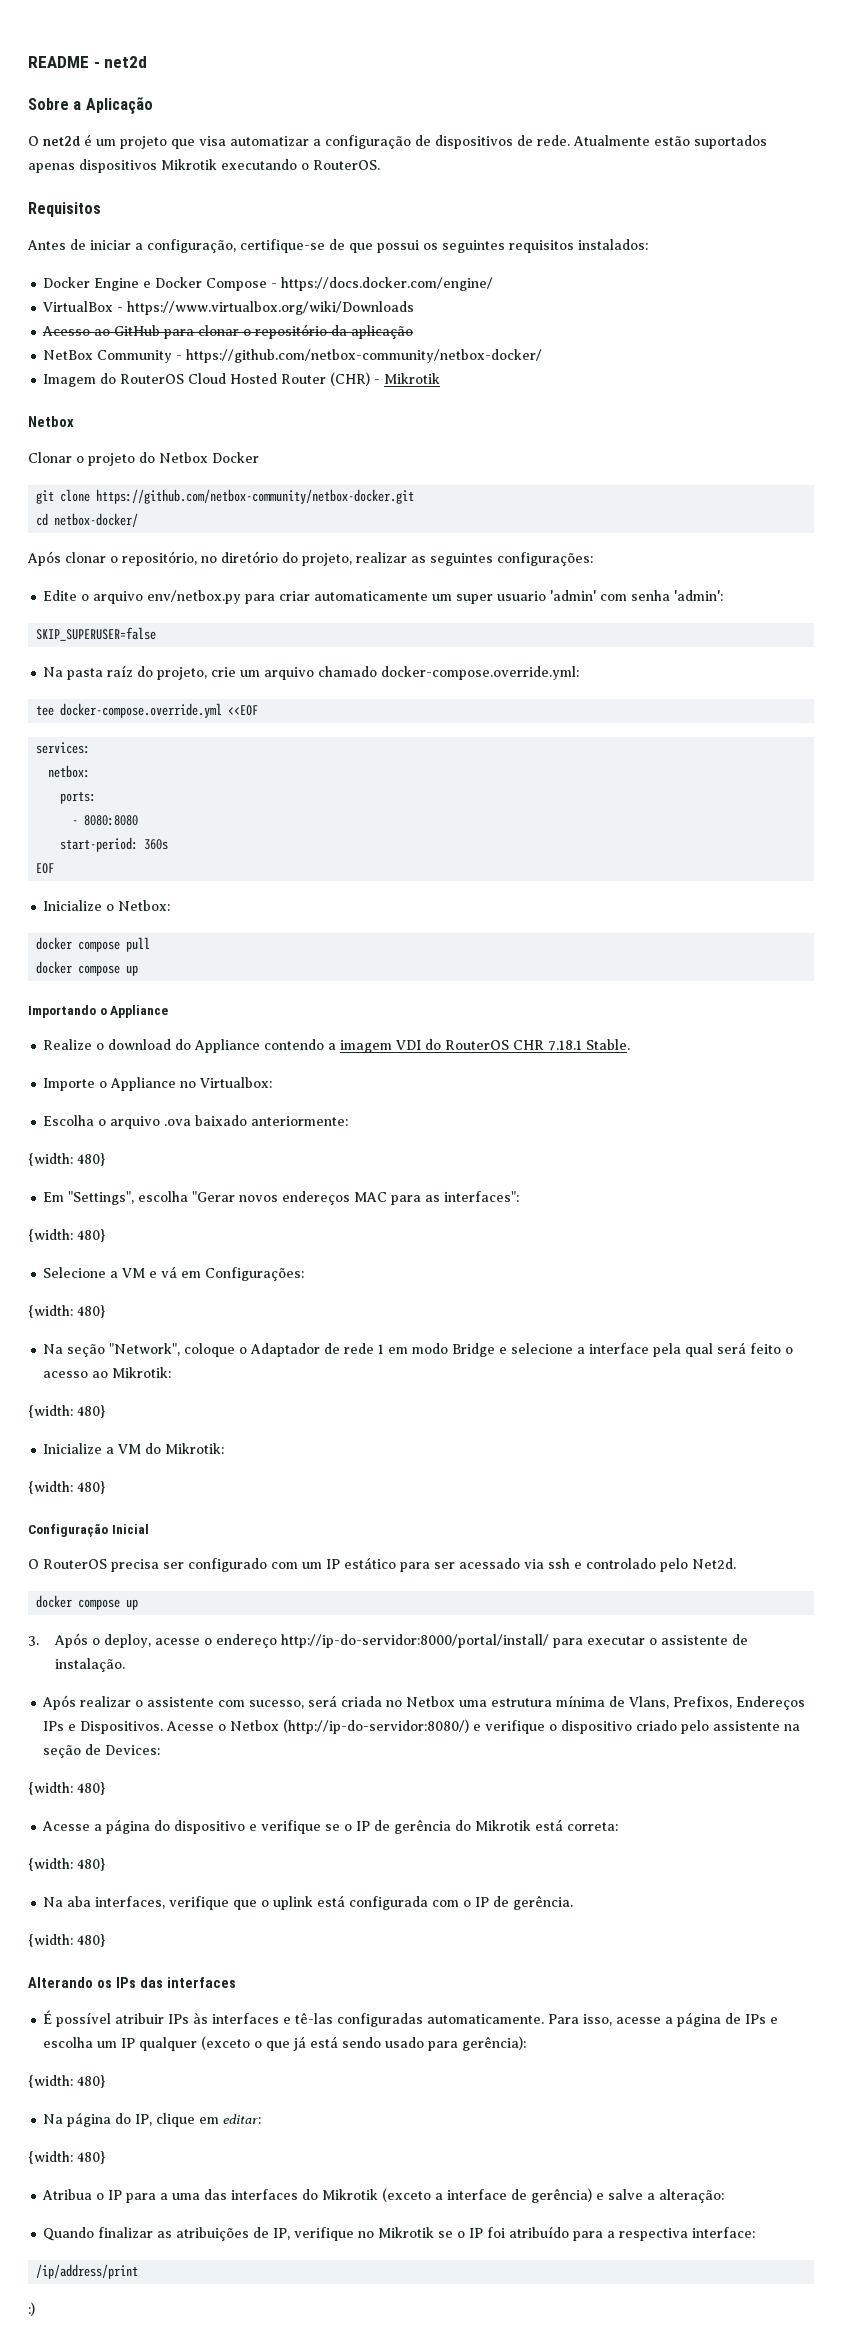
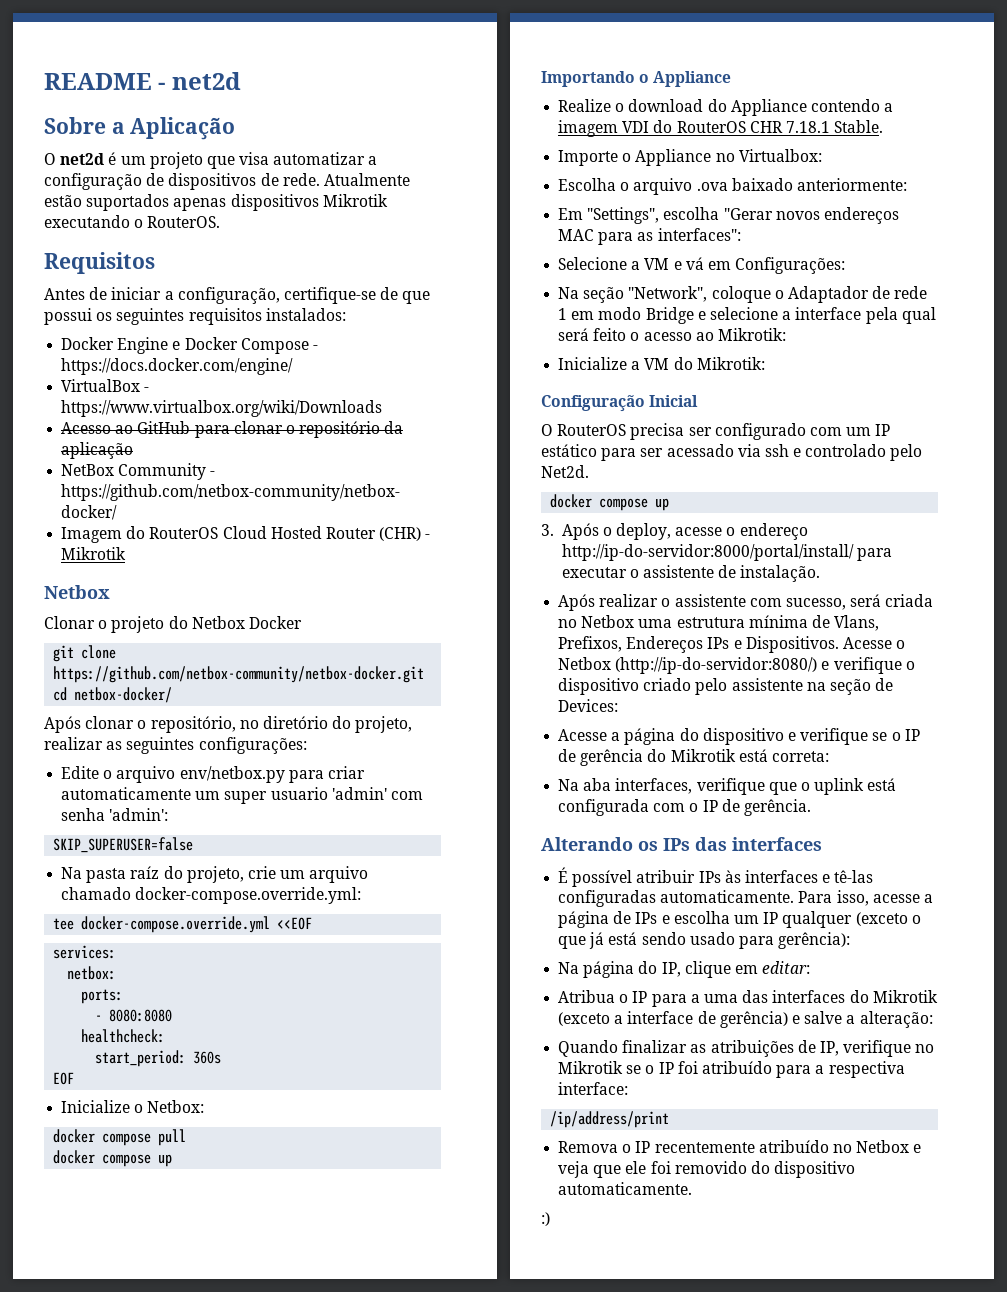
- start-period: 360s
+ healthcheck:
+ start_period: 360s
  Escolha o arquivo .ova baixado anteriormente:
- {width: 480}
  Em "Settings", escolha "Gerar novos endereços MAC para as interfaces":
- {width: 480}
  Selecione a VM e vá em Configurações:
- {width: 480}
  Na seção "Network", coloque o Adaptador de rede 1 em modo Bridge e selecione a interface pela qual será feito o acesso ao Mikrotik:
- {width: 480}
  Inicialize a VM do Mikrotik:
- {width: 480}
  Acesse o Netbox (http://ip-do-servidor:8080/) e verifique o dispositivo criado pelo assistente na seção de Devices:
- {width: 480}
  Acesse a página do dispositivo e verifique se o IP de gerência do Mikrotik está correta:
- {width: 480}
  Na aba interfaces, verifique que o uplink está configurada com o IP de gerência.
- {width: 480}
  Para isso, acesse a página de IPs e escolha um IP qualquer (exceto o que já está sendo usado para gerência):
- {width: 480}
  Na página do IP, clique em editar:
- {width: 480}
+ Remova o IP recentemente atribuído no Netbox e veja que ele foi removido do dispositivo automaticamente.

